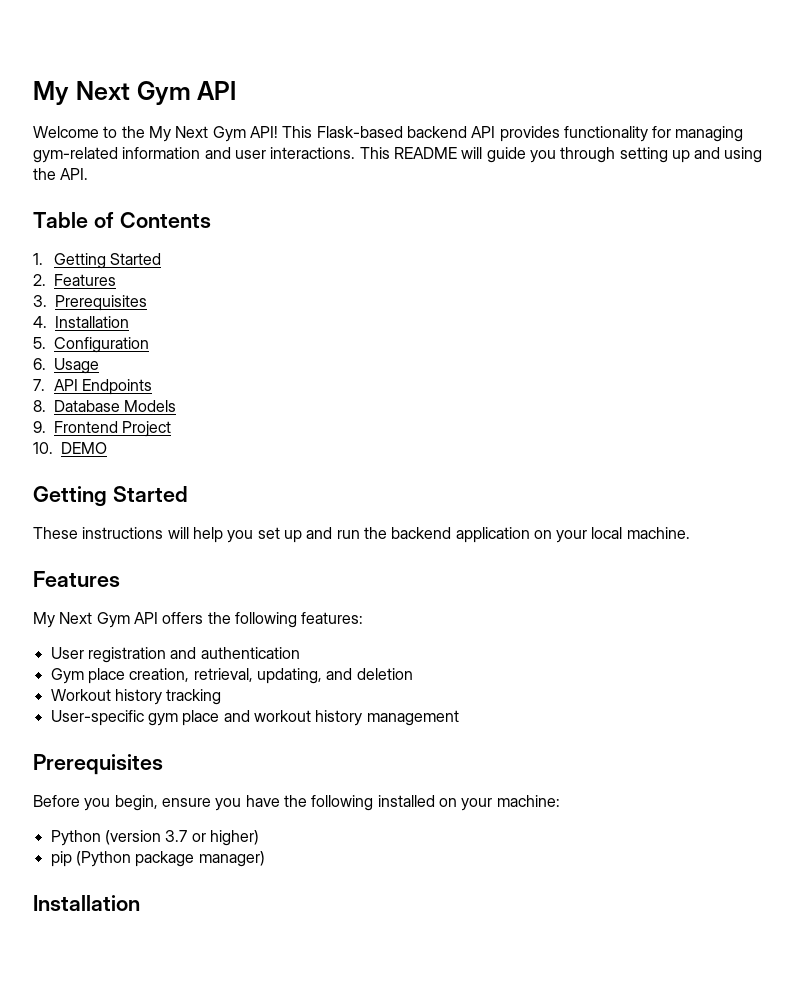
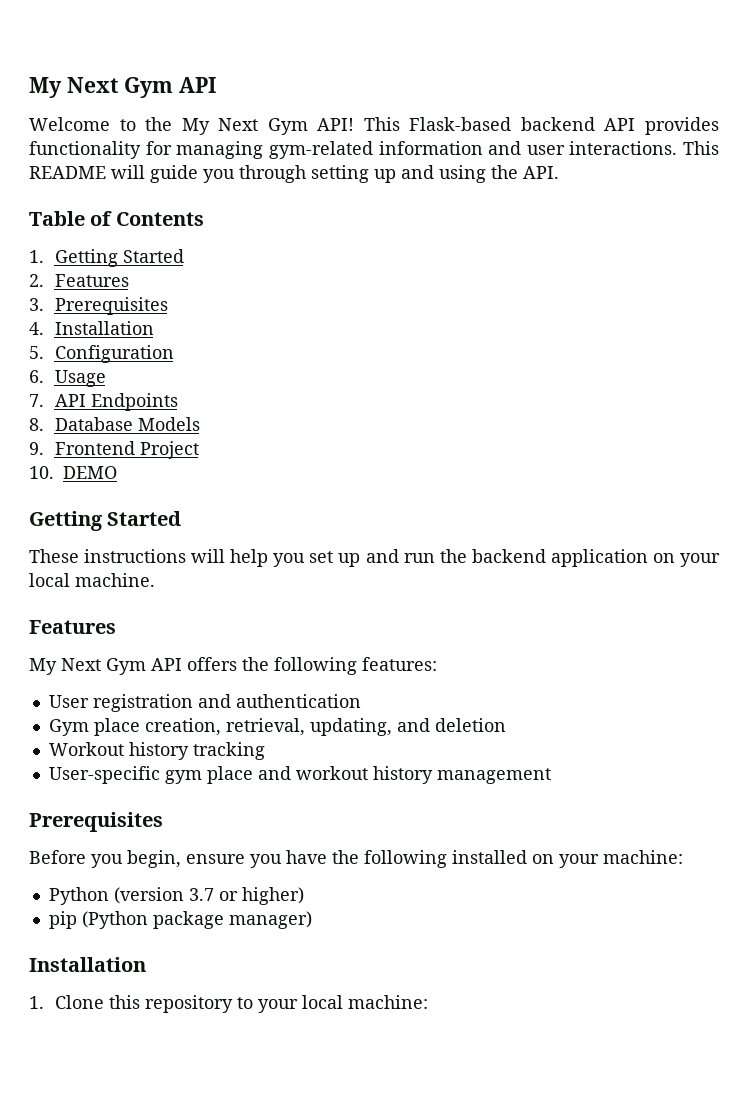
+ 1. Clone this repository to your local machine:

